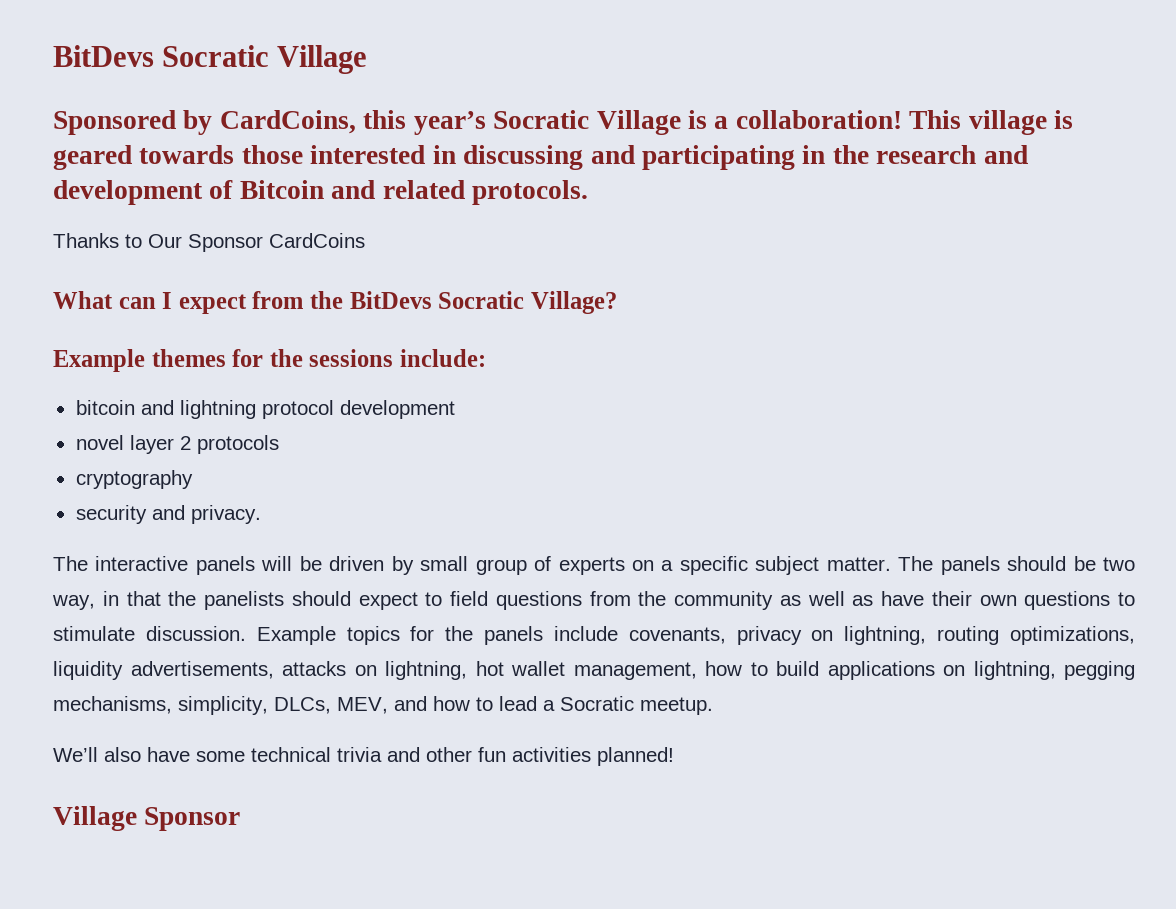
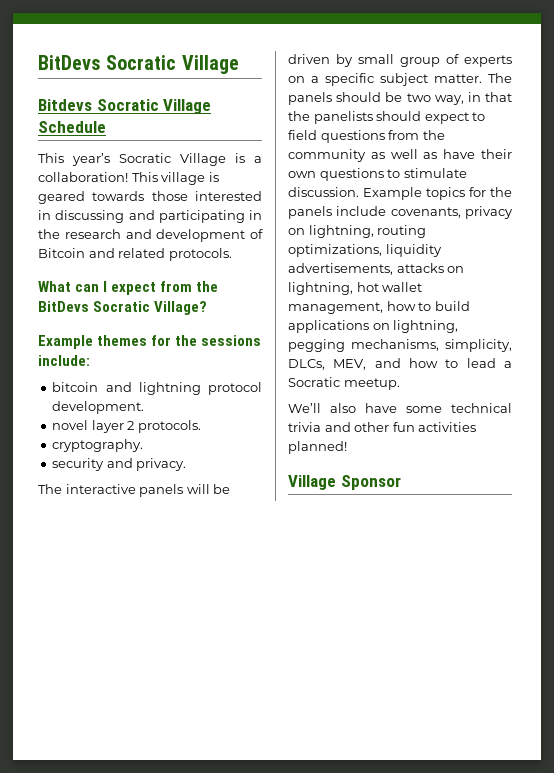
- Sponsored by CardCoins, this year’s Socratic Village is a collaboration!
+ Bitdevs Socratic Village Schedule
+ This year’s Socratic Village is a collaboration!
- Thanks to Our Sponsor CardCoins
- bitcoin and lightning protocol development
+ bitcoin and lightning protocol development.
- novel layer 2 protocols
- cryptography
+ novel layer 2 protocols.
+ cryptography.

